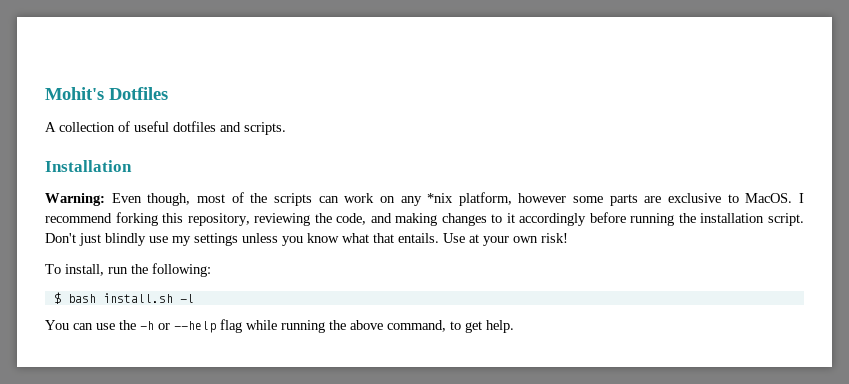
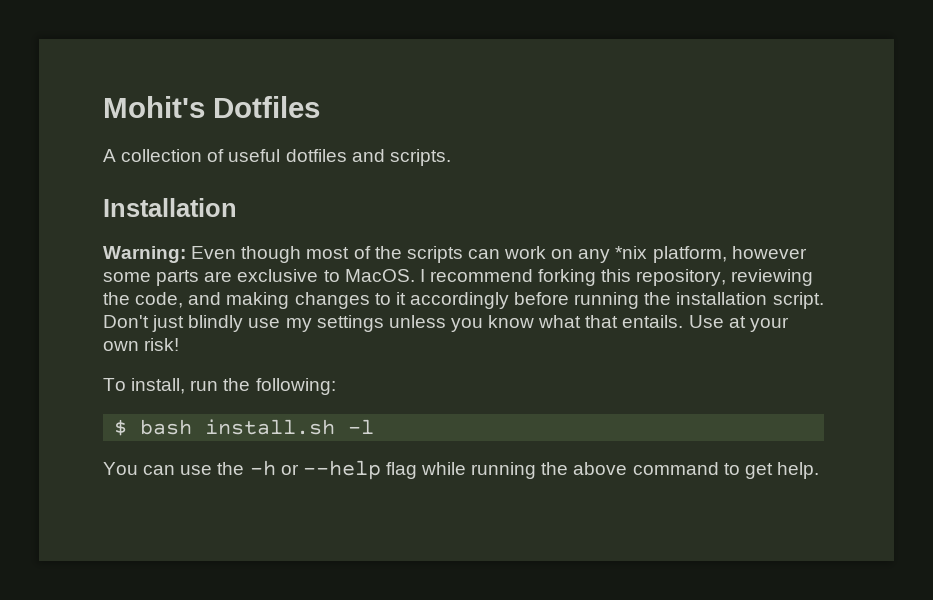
- Warning: Even though, most of the scripts can work on any *nix platform, however some parts are exclusive to MacOS.
+ Warning: Even though most of the scripts can work on any *nix platform, however some parts are exclusive to MacOS.
- You can use the -h or --help flag while running the above command, to get help.
+ You can use the -h or --help flag while running the above command to get help.

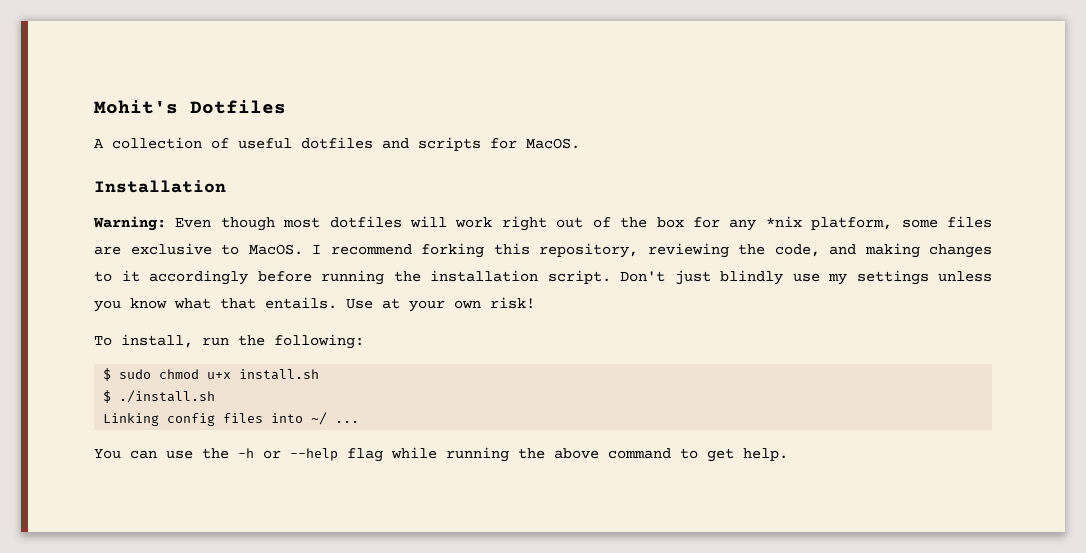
- A collection of useful dotfiles and scripts.
+ A collection of useful dotfiles and scripts for MacOS.
- Warning: Even though most of the scripts can work on any *nix platform, however some parts are exclusive to MacOS.
+ Warning: Even though most dotfiles will work right out of the box for any *nix platform, some files are exclusive to MacOS.
- $ bash install.sh -l
+ $ sudo chmod u+x install.sh
+ $ ./install.sh
+ Linking config files into ~/ ...

